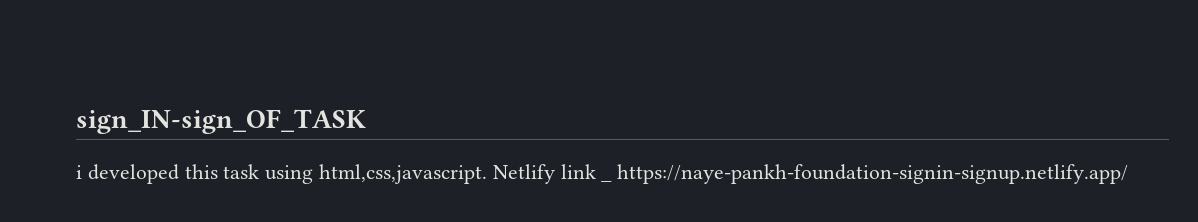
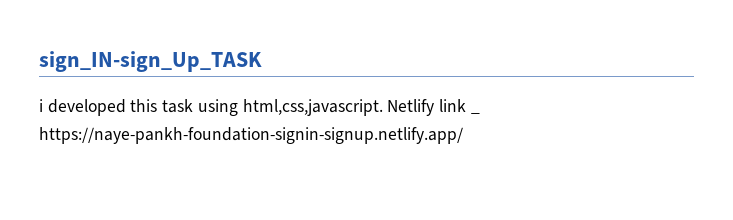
- sign_IN-sign_OF_TASK
+ sign_IN-sign_Up_TASK

